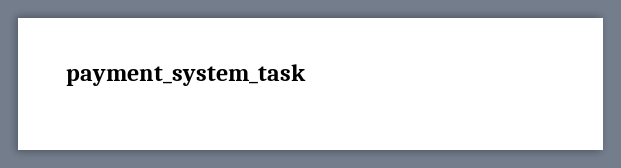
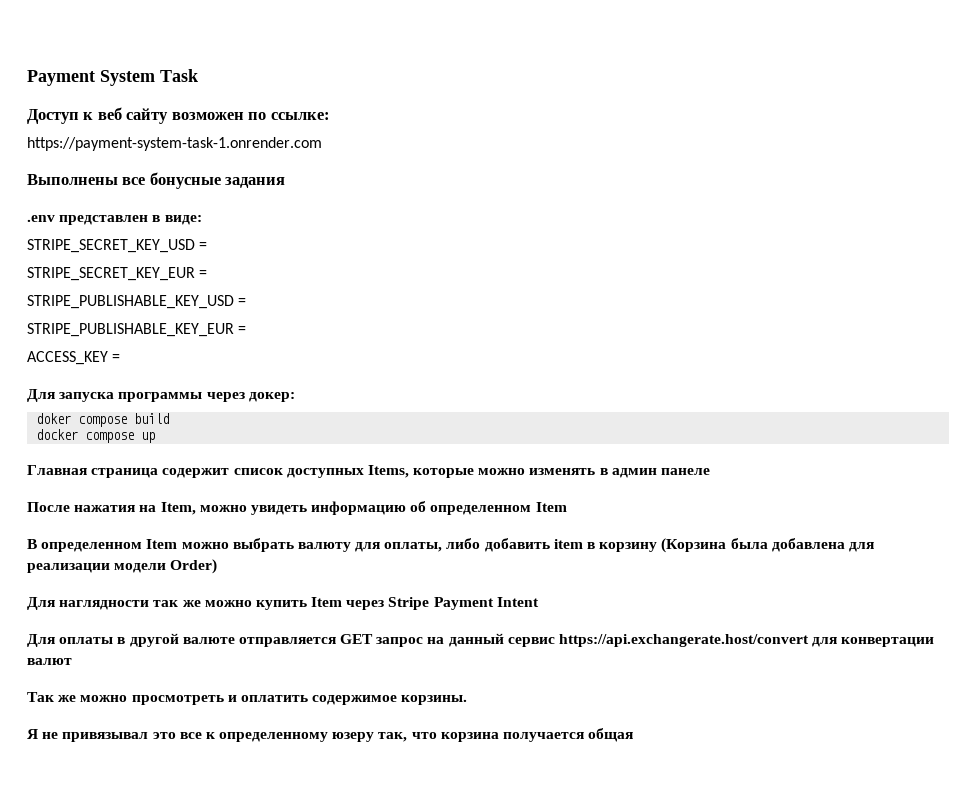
- payment_system_task
+ Payment System Task
+ Доступ к веб сайту возможен по ссылке:
+ https://payment-system-task-1.onrender.com
+ Выполнены все бонусные задания
+ .env представлен в виде:
+ STRIPE_SECRET_KEY_USD =
+ STRIPE_SECRET_KEY_EUR =
+ STRIPE_PUBLISHABLE_KEY_USD =
+ STRIPE_PUBLISHABLE_KEY_EUR =
+ ACCESS_KEY =
+ Для запуска программы через докер:
+ doker compose build
+ docker compose up
+ Главная страница содержит список доступных Items, которые можно изменять в админ панеле
+ После нажатия на Item, можно увидеть информацию об определенном Item
+ В определенном Item можно выбрать валюту для оплаты, либо добавить item в корзину (Корзина была добавлена для реализации модели Order)
+ Для наглядности так же можно купить Item через Stripe Payment Intent
+ Для оплаты в другой валюте отправляется GET запрос на данный сервис https://api.exchangerate.host/convert для конвертации валют
+ Так же можно просмотреть и оплатить содержимое корзины.
+ Я не привязывал это все к определенному юзеру так, что корзина получается общая

